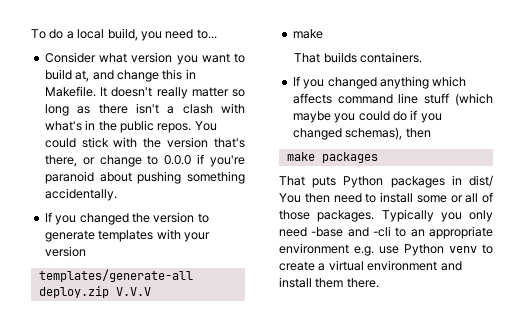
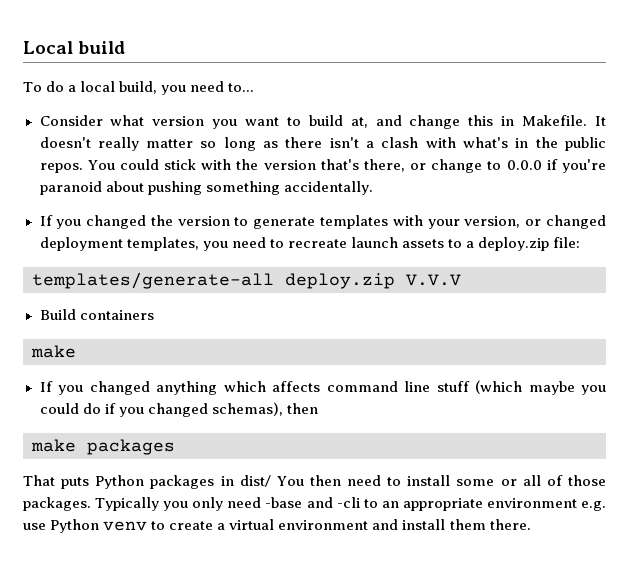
+ Local build
- If you changed the version to generate templates with your version
+ If you changed the version to generate templates with your version, or changed deployment templates, you need to recreate launch assets to a deploy.zip file:
  templates/generate-all deploy.zip V.V.V
+ Build containers
  make
- That builds containers.

